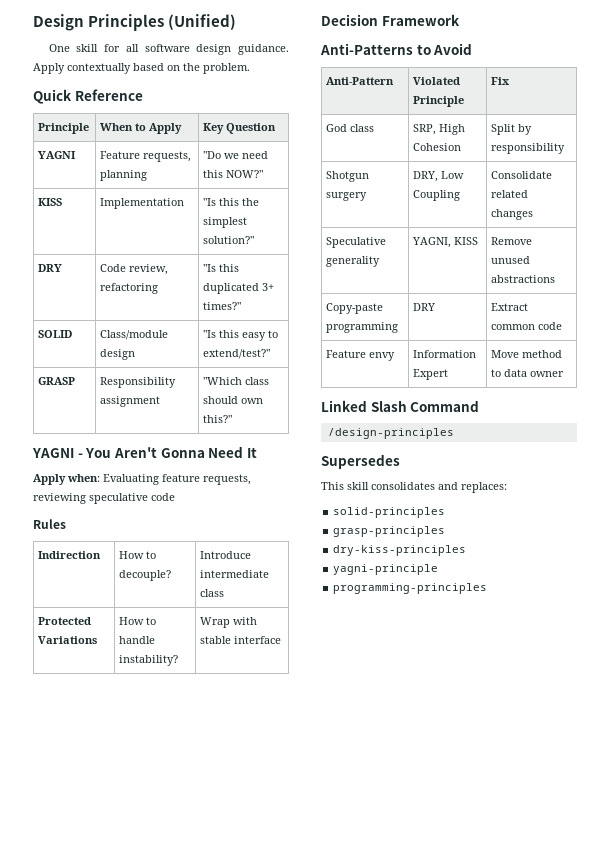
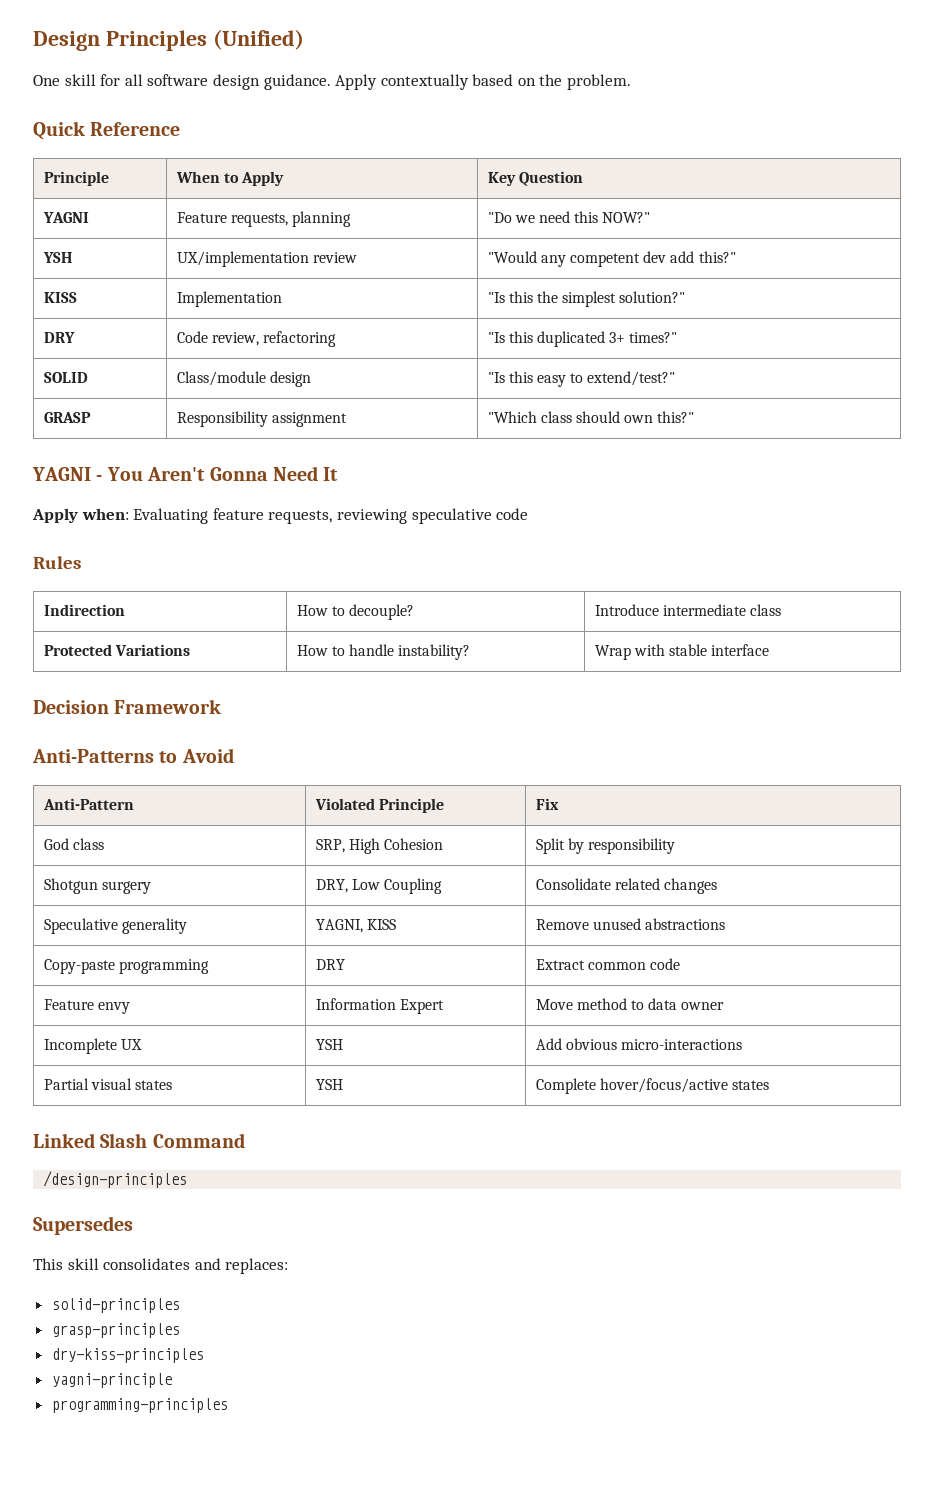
+ YSH | UX/implementation review | "Would any competent dev add this?"
+ Incomplete UX | YSH | Add obvious micro-interactions
+ Partial visual states | YSH | Complete hover/focus/active states

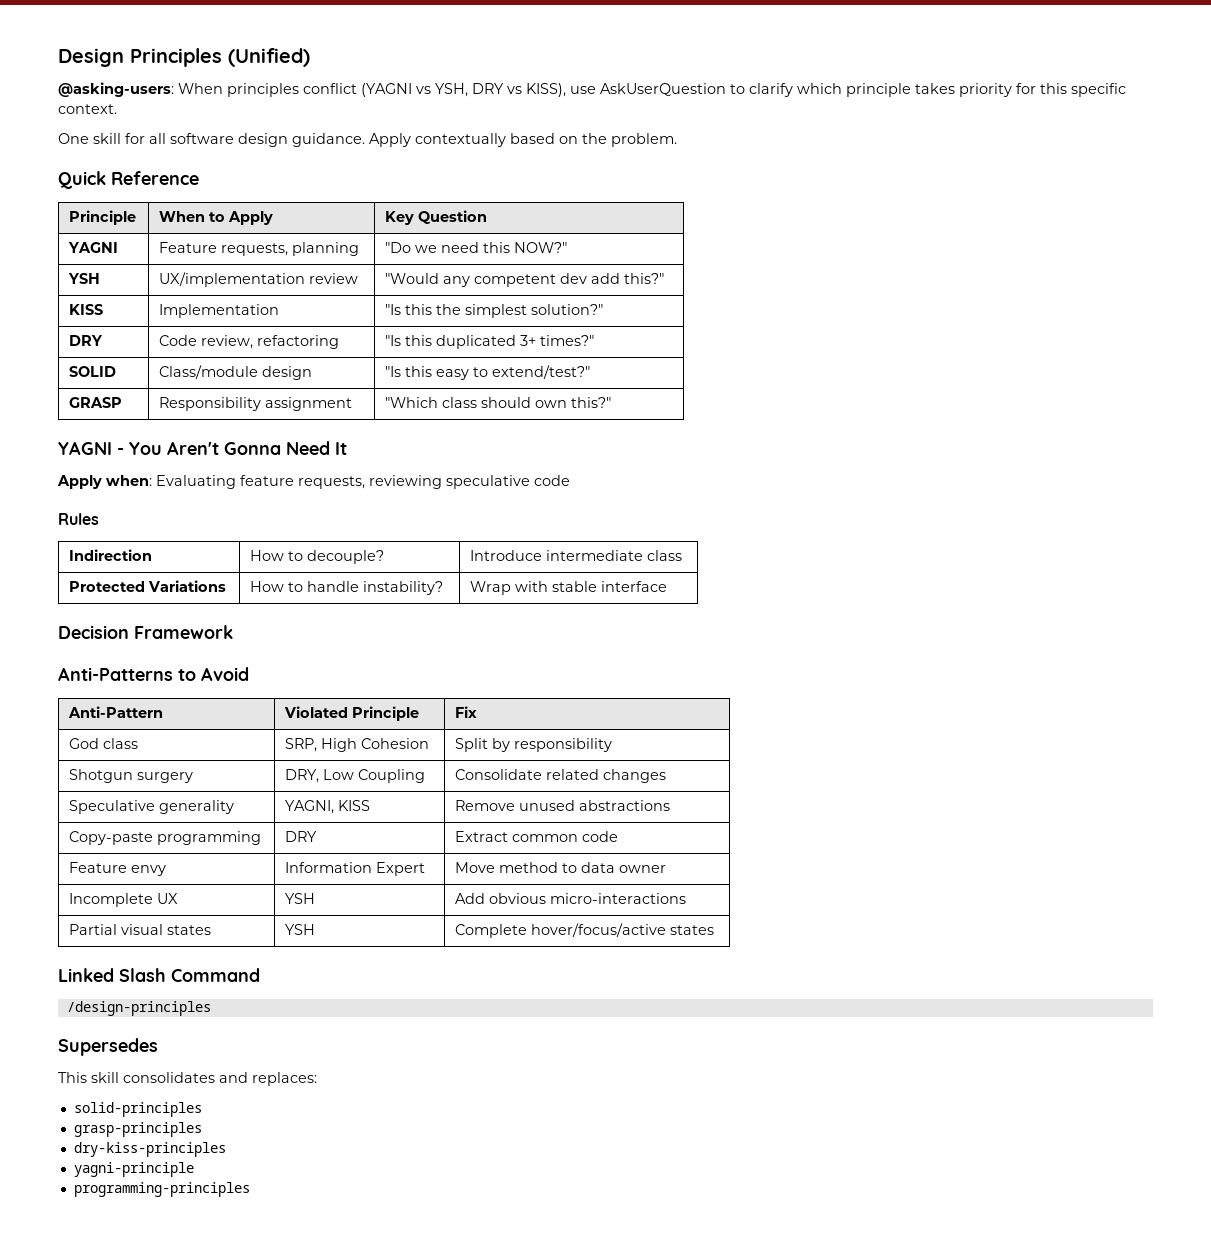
+ @asking-users: When principles conflict (YAGNI vs YSH, DRY vs KISS), use AskUserQuestion to clarify which principle takes priority for this specific context.

